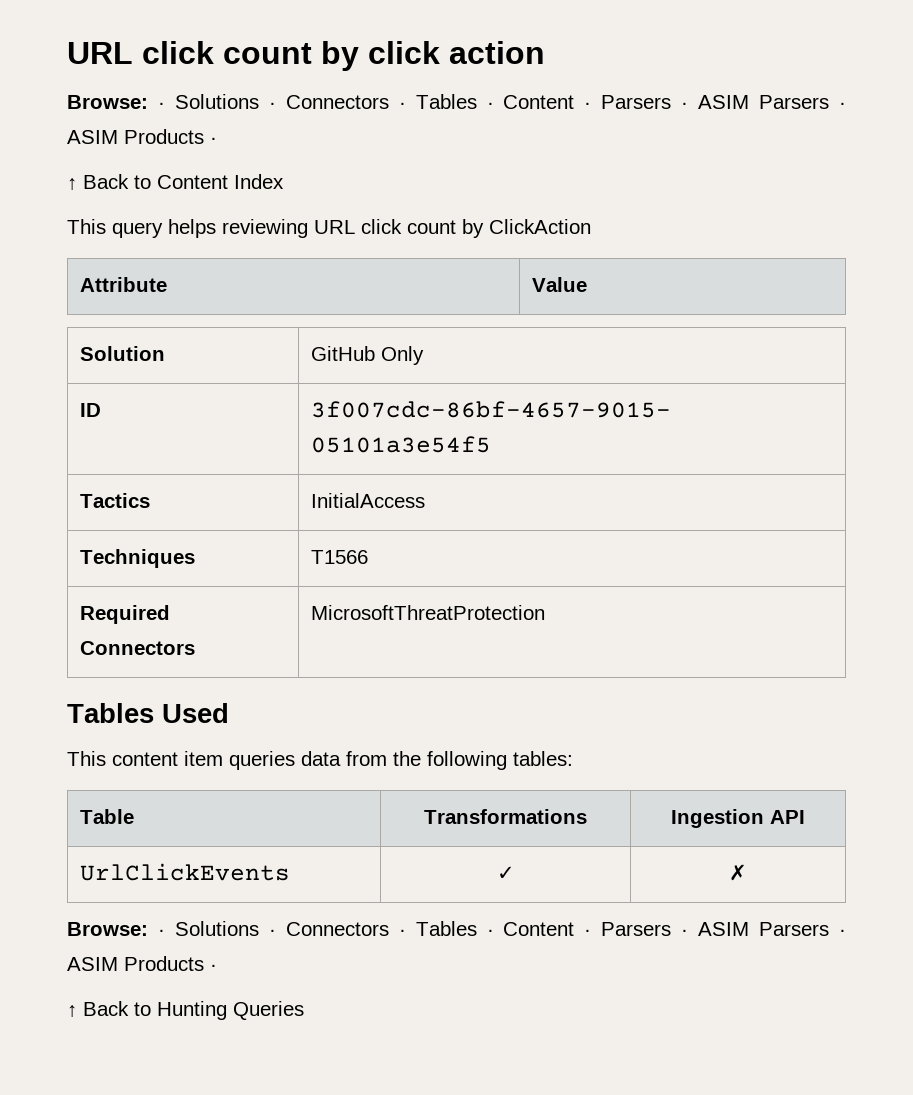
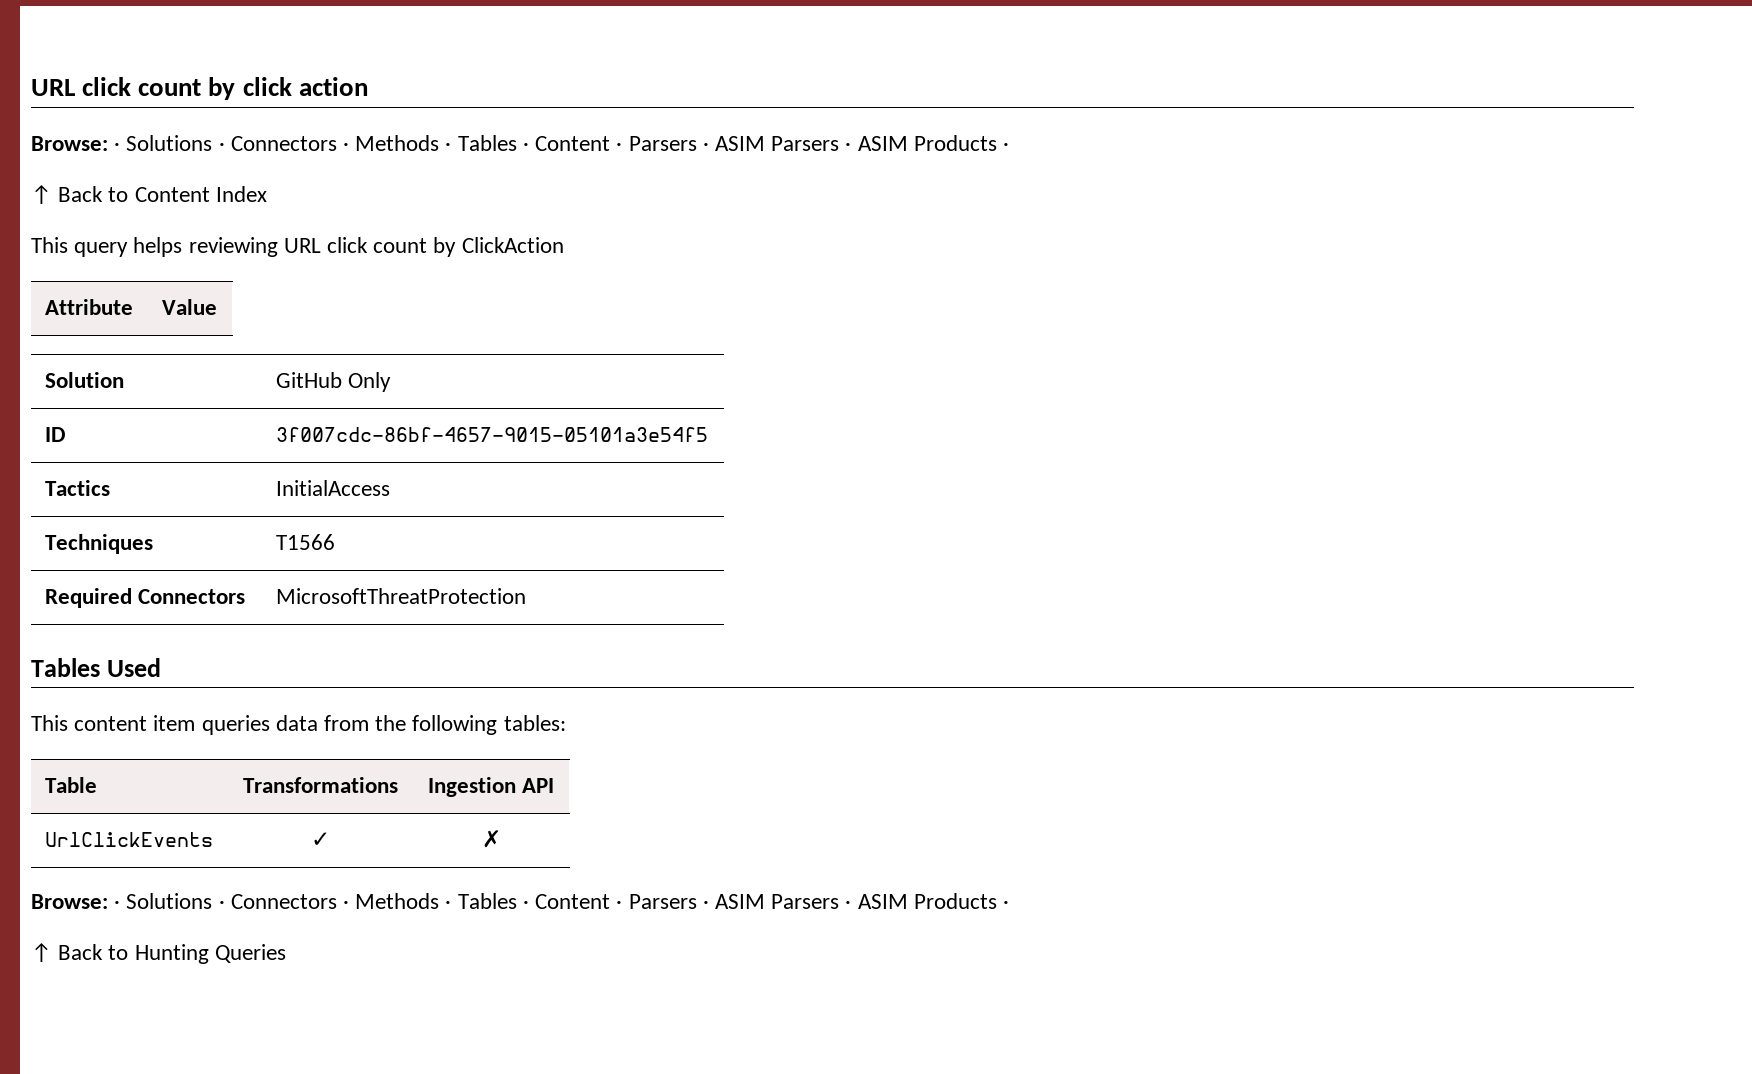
  URL click count by click action
- Browse: · Solutions · Connectors · Tables · Content · Parsers · ASIM Parsers · ASIM Products ·
+ Browse: · Solutions · Connectors · Methods · Tables · Content · Parsers · ASIM Parsers · ASIM Products ·
  UrlClickEvents | ✓ | ✗
- Browse: · Solutions · Connectors · Tables · Content · Parsers · ASIM Parsers · ASIM Products ·
+ Browse: · Solutions · Connectors · Methods · Tables · Content · Parsers · ASIM Parsers · ASIM Products ·

